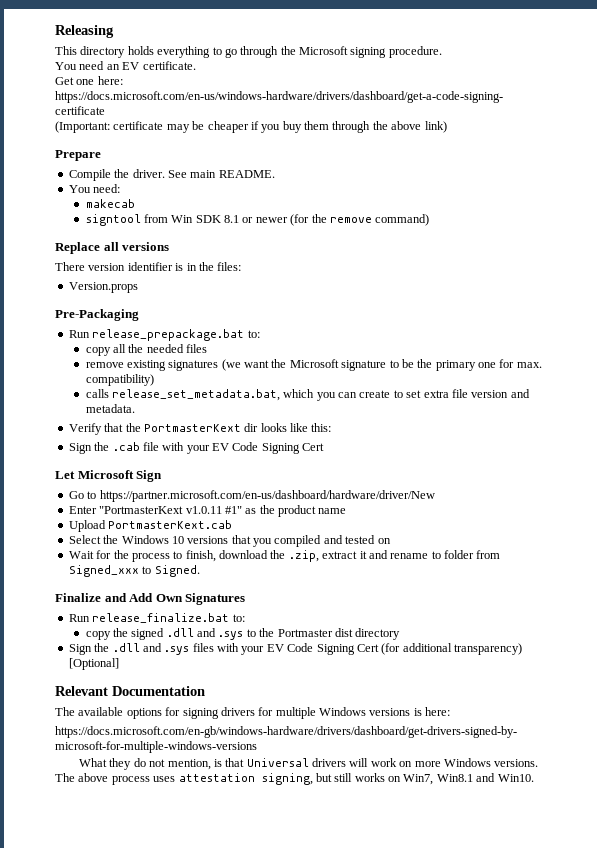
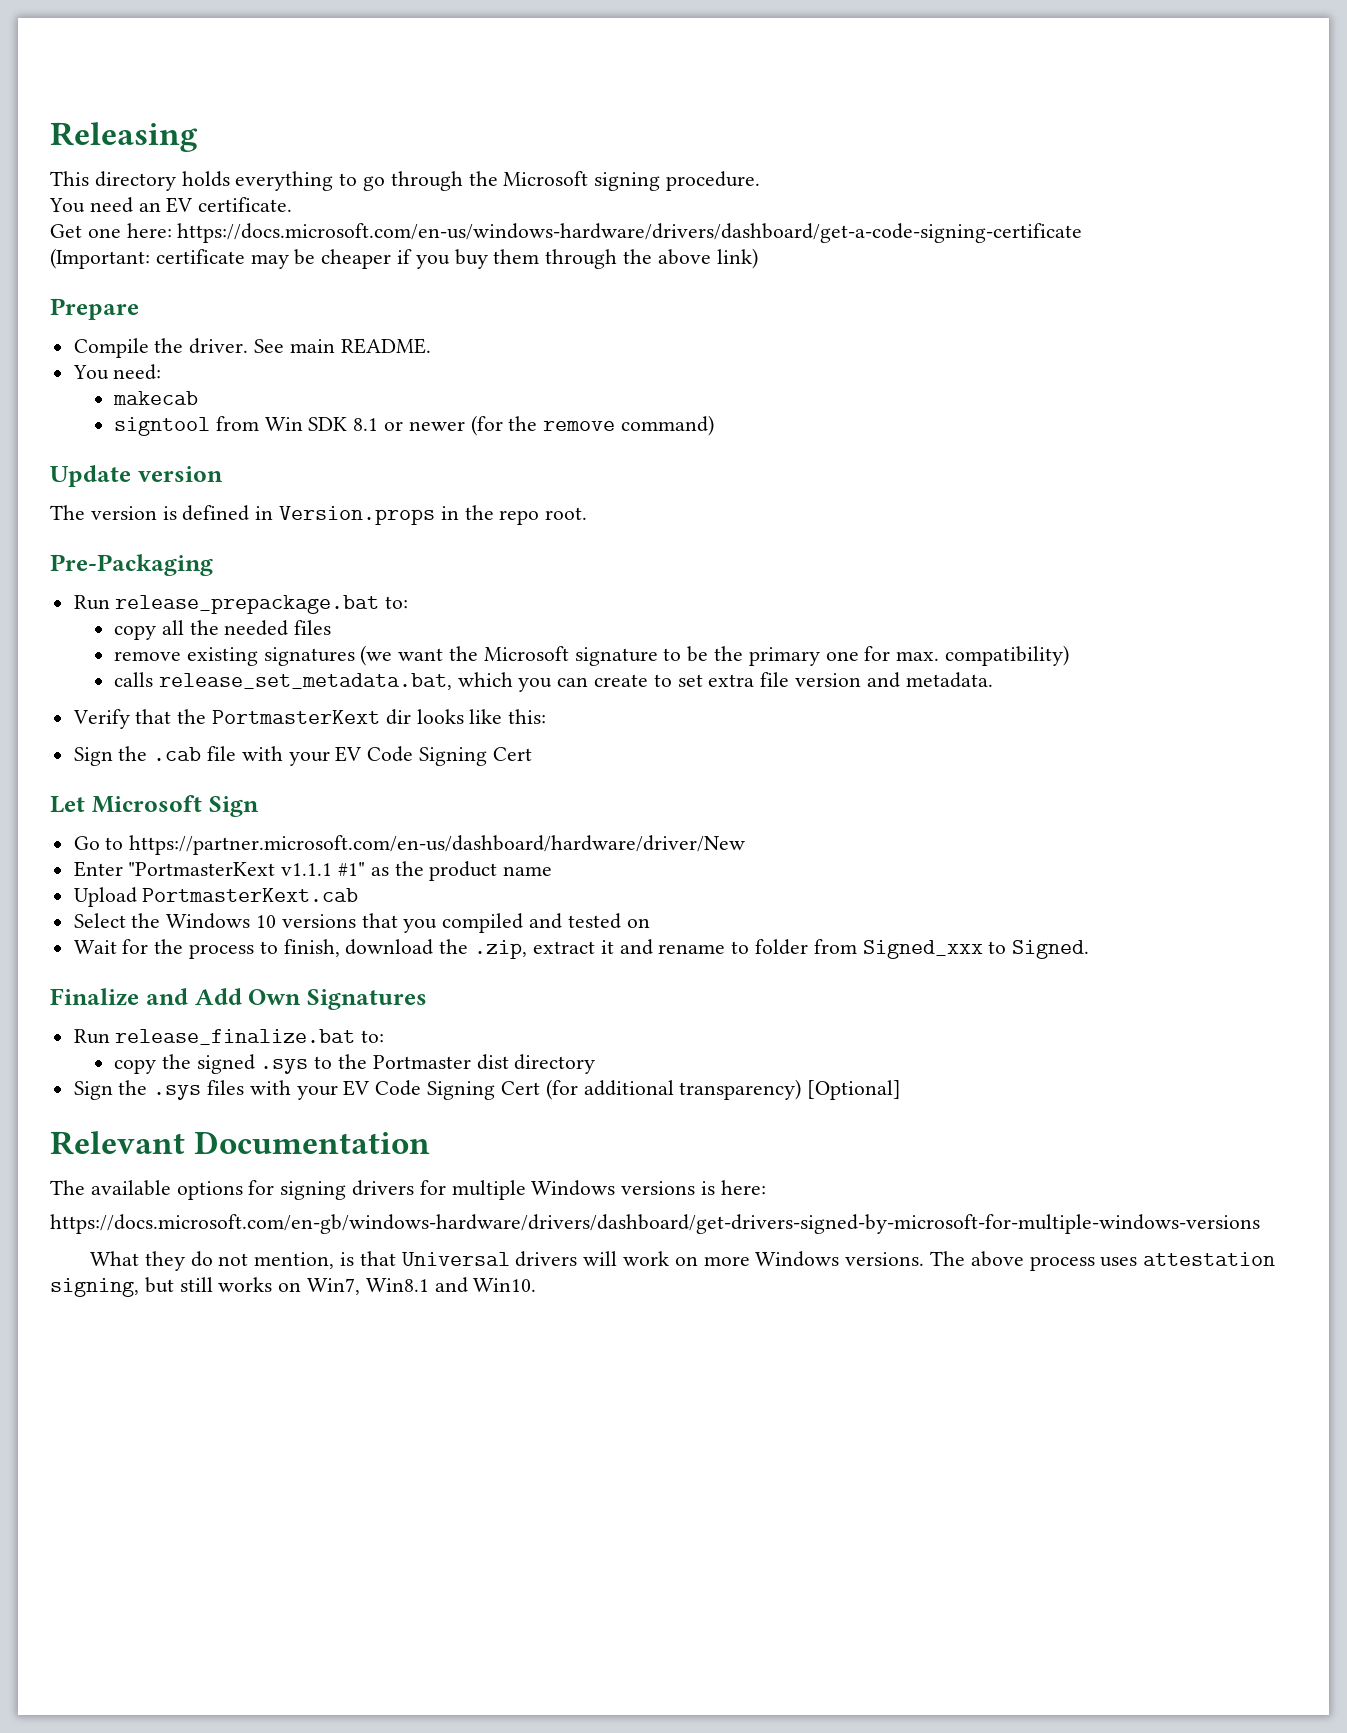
- Replace all versions
- There version identifier is in the files:
- Version.props
+ Update version
+ The version is defined in Version.props in the repo root.
- Enter "PortmasterKext v1.0.11 #1" as the product name
+ Enter "PortmasterKext v1.1.1 #1" as the product name
- copy the signed .dll and .sys to the Portmaster dist directory
+ copy the signed .sys to the Portmaster dist directory
- Sign the .dll and .sys files with your EV Code Signing Cert (for additional transparency) [Optional]
+ Sign the .sys files with your EV Code Signing Cert (for additional transparency) [Optional]

